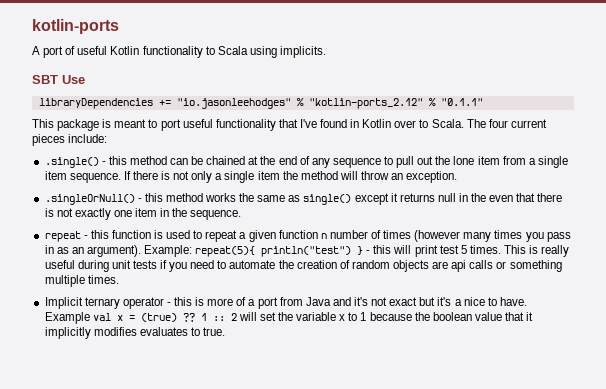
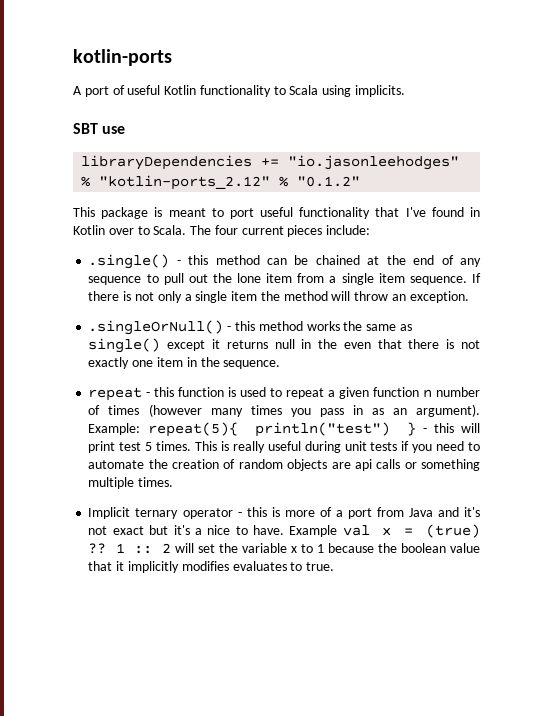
- SBT Use
+ SBT use
- libraryDependencies += "io.jasonleehodges" % "kotlin-ports_2.12" % "0.1.1"
+ libraryDependencies += "io.jasonleehodges" % "kotlin-ports_2.12" % "0.1.2"

